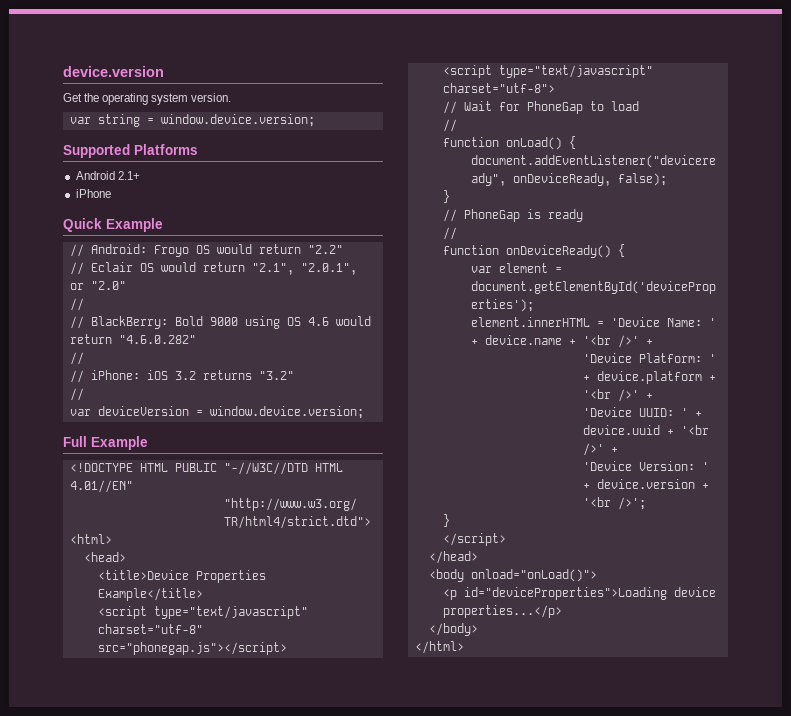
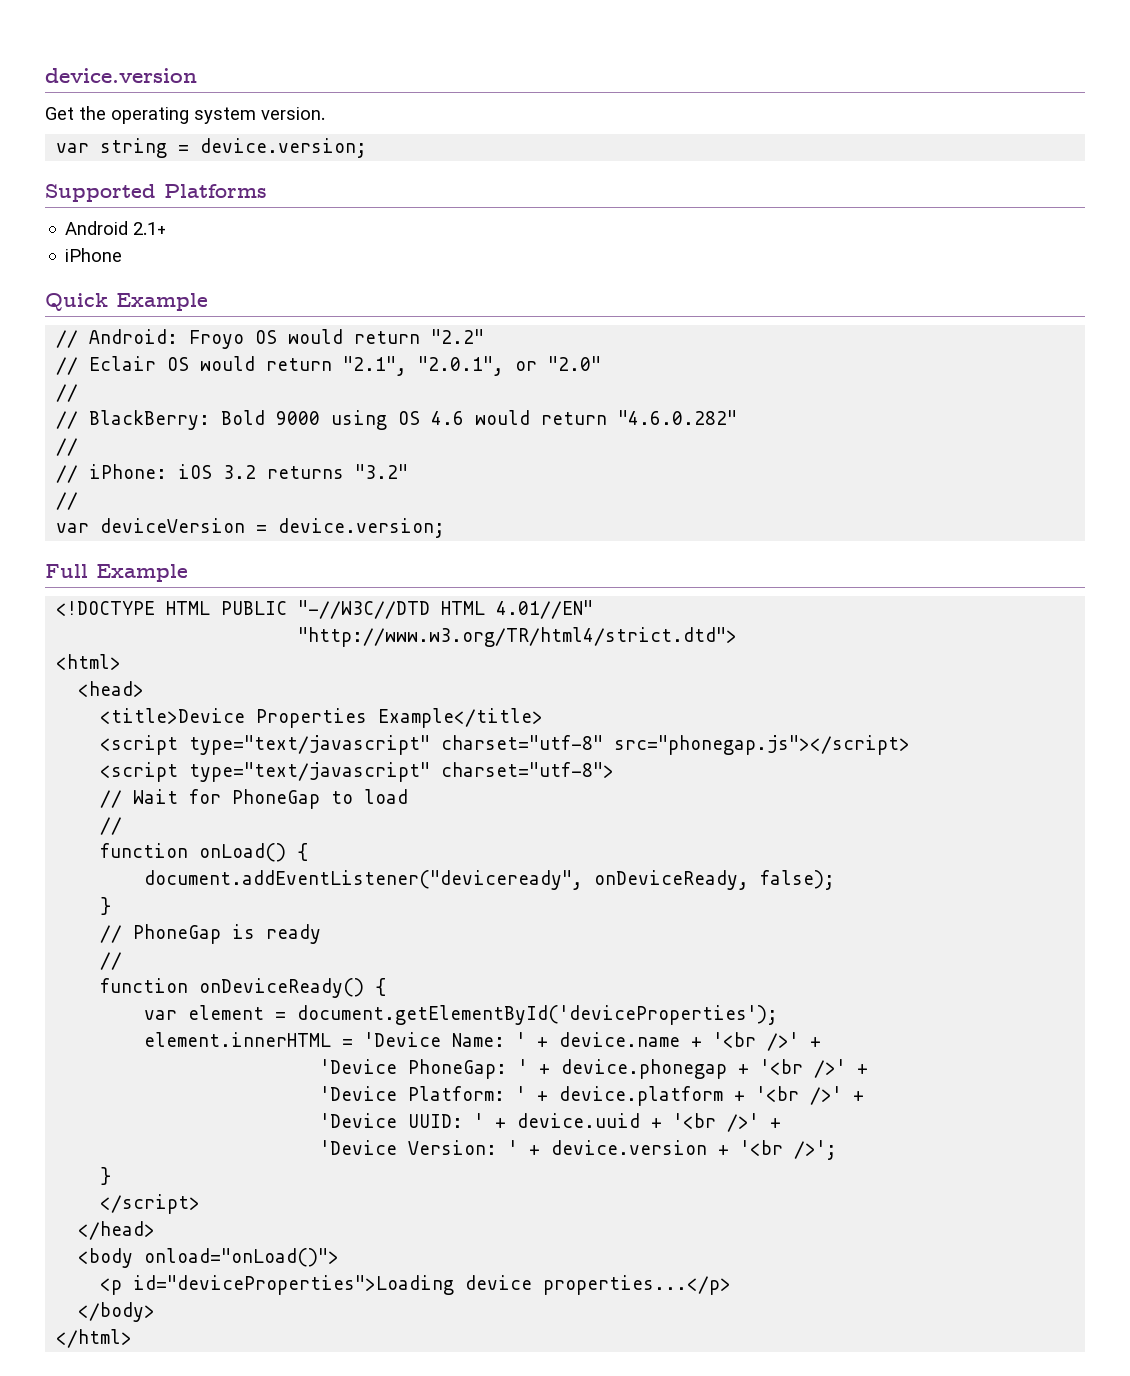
- var string = window.device.version;
+ var string = device.version;
- var deviceVersion = window.device.version;
+ var deviceVersion = device.version;
+ 'Device PhoneGap: ' + device.phonegap + '<br />' +

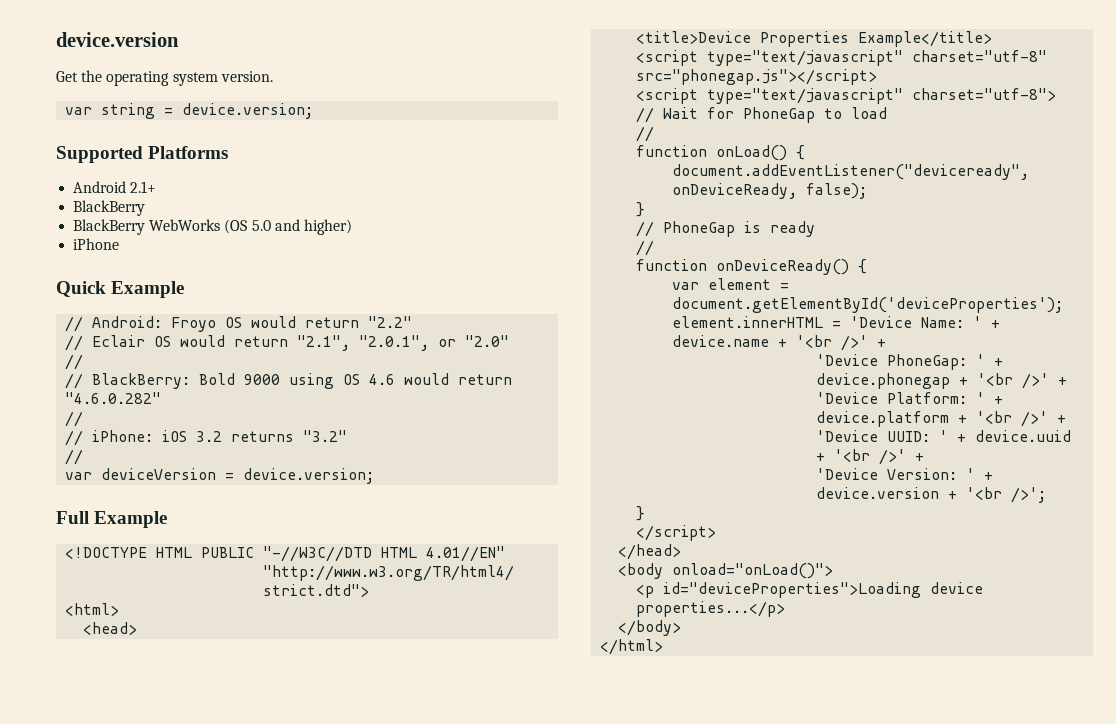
  Android 2.1+
+ BlackBerry
+ BlackBerry WebWorks (OS 5.0 and higher)

